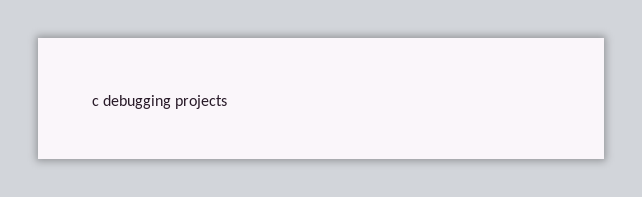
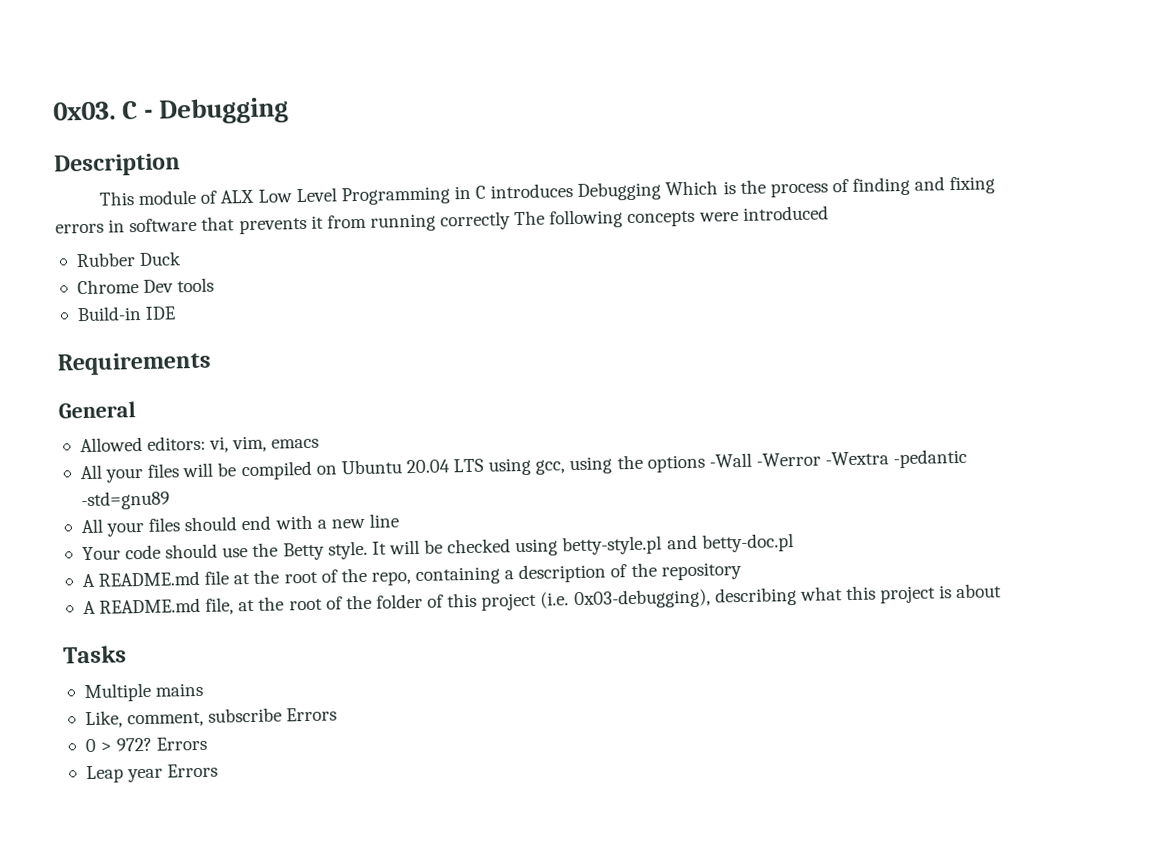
- c debugging projects
+ 0x03. C - Debugging
+ Description
+ This module of ALX Low Level Programming in C introduces Debugging Which is the process of finding and fixing errors in software that prevents it from running correctly The following concepts were introduced
+ Rubber Duck
+ Chrome Dev tools
+ Build-in IDE
+ Requirements
+ General
+ Allowed editors: vi, vim, emacs
+ All your files will be compiled on Ubuntu 20.04 LTS using gcc, using the options -Wall -Werror -Wextra -pedantic -std=gnu89
+ All your files should end with a new line
+ Your code should use the Betty style. It will be checked using betty-style.pl and betty-doc.pl
+ A README.md file at the root of the repo, containing a description of the repository
+ A README.md file, at the root of the folder of this project (i.e. 0x03-debugging), describing what this project is about
+ Tasks
+ Multiple mains
+ Like, comment, subscribe Errors
+ 0 > 972? Errors
+ Leap year Errors

